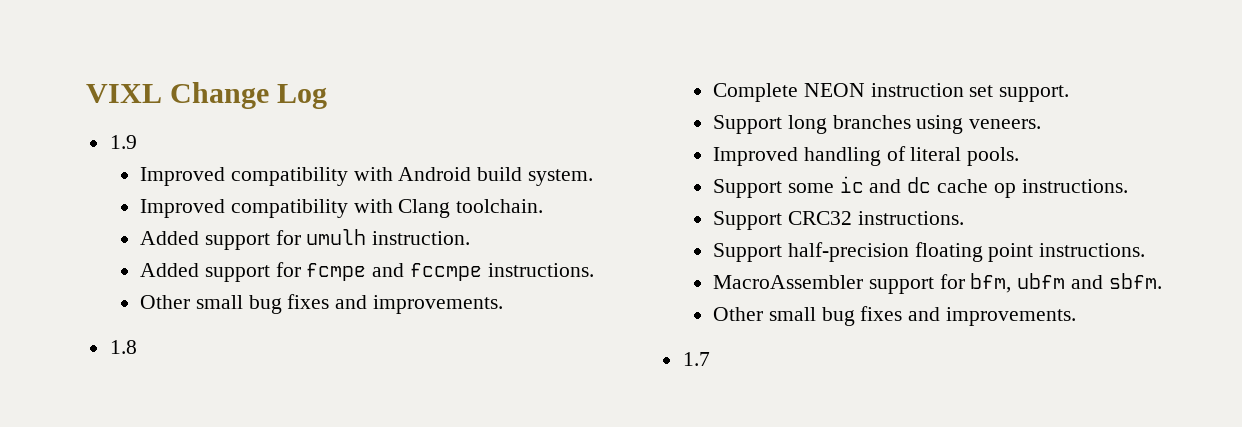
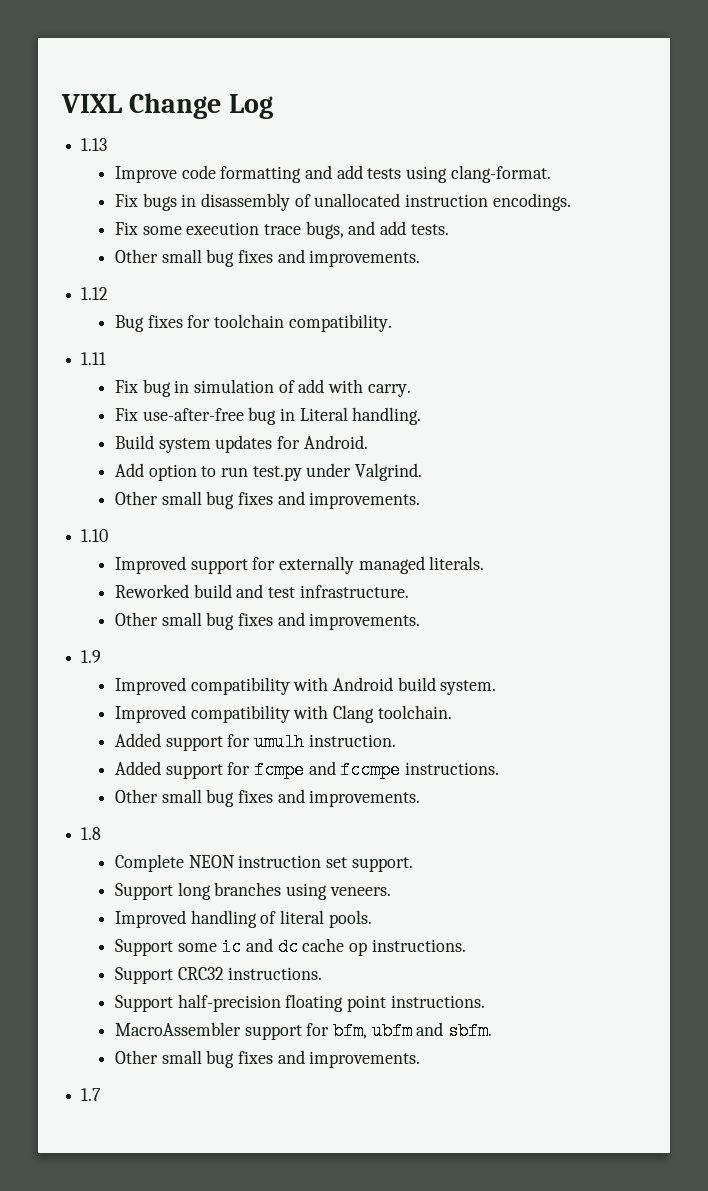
+ 1.13
+ Improve code formatting and add tests using clang-format.
+ Fix bugs in disassembly of unallocated instruction encodings.
+ Fix some execution trace bugs, and add tests.
+ Other small bug fixes and improvements.
+ 1.12
+ Bug fixes for toolchain compatibility.
+ 1.11
+ Fix bug in simulation of add with carry.
+ Fix use-after-free bug in Literal handling.
+ Build system updates for Android.
+ Add option to run test.py under Valgrind.
+ Other small bug fixes and improvements.
+ 1.10
+ Improved support for externally managed literals.
+ Reworked build and test infrastructure.
+ Other small bug fixes and improvements.

